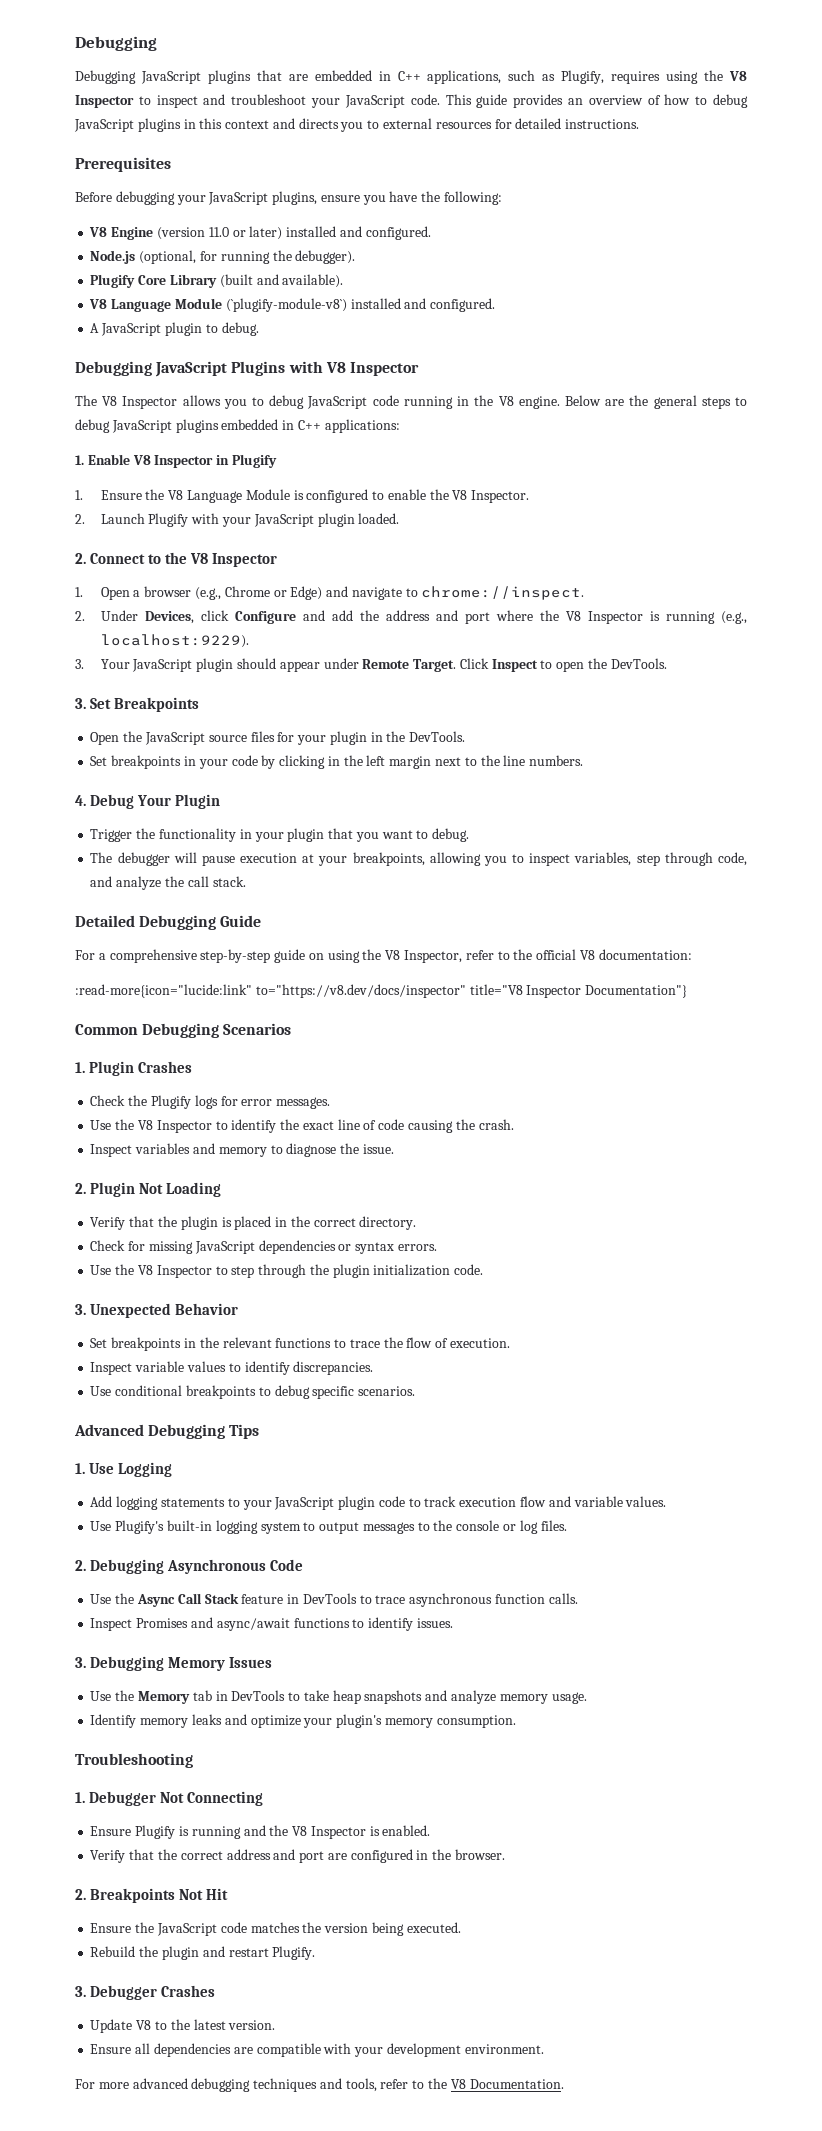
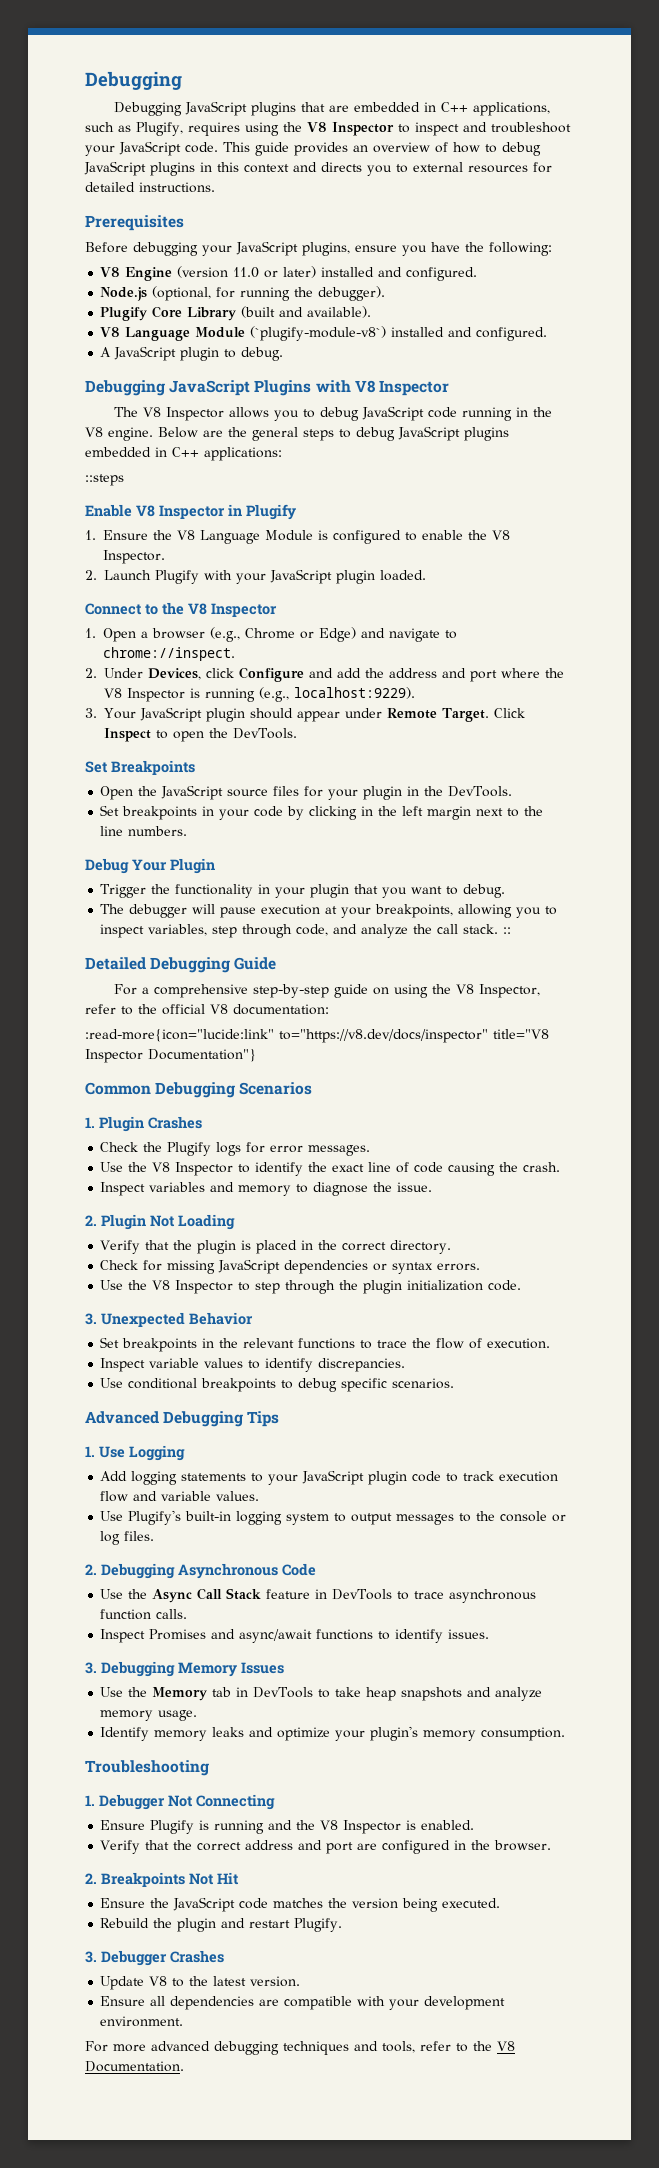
- 1. Enable V8 Inspector in Plugify
+ ::steps
+ Enable V8 Inspector in Plugify
- 2. Connect to the V8 Inspector
+ Connect to the V8 Inspector
- 3. Set Breakpoints
+ Set Breakpoints
- 4. Debug Your Plugin
+ Debug Your Plugin
- The debugger will pause execution at your breakpoints, allowing you to inspect variables, step through code, and analyze the call stack.
+ The debugger will pause execution at your breakpoints, allowing you to inspect variables, step through code, and analyze the call stack. ::

